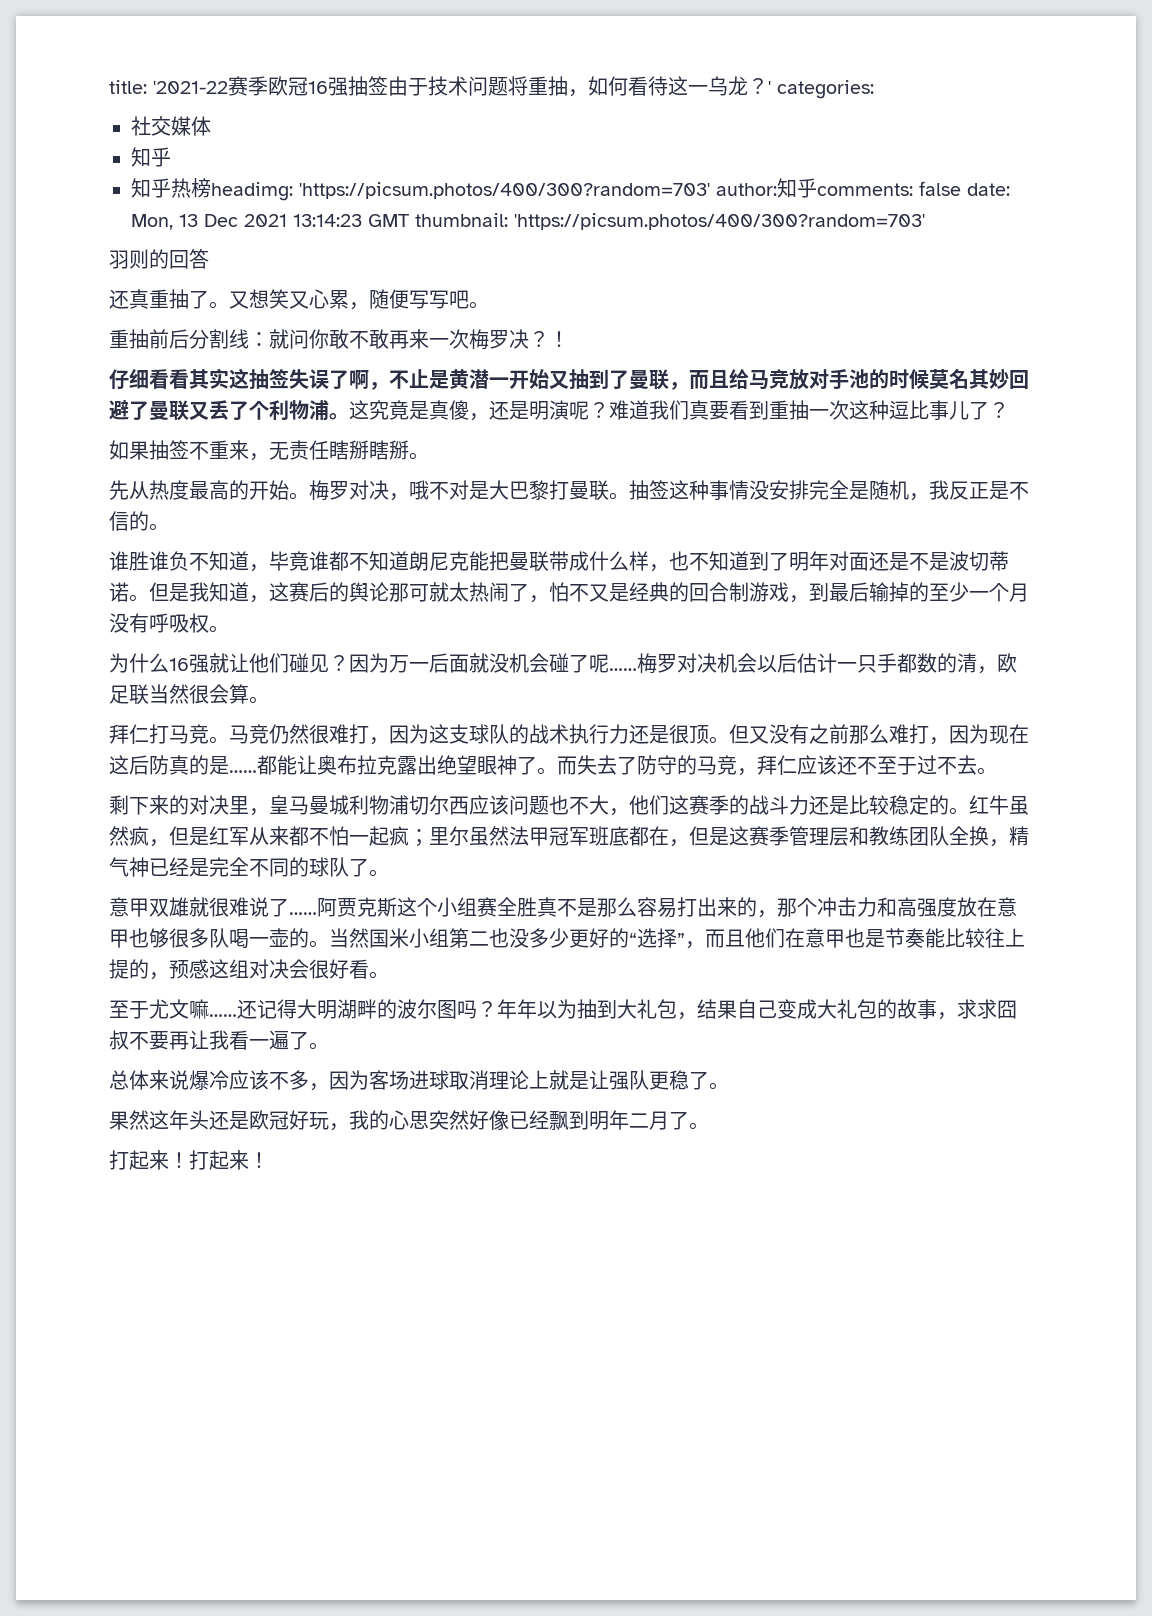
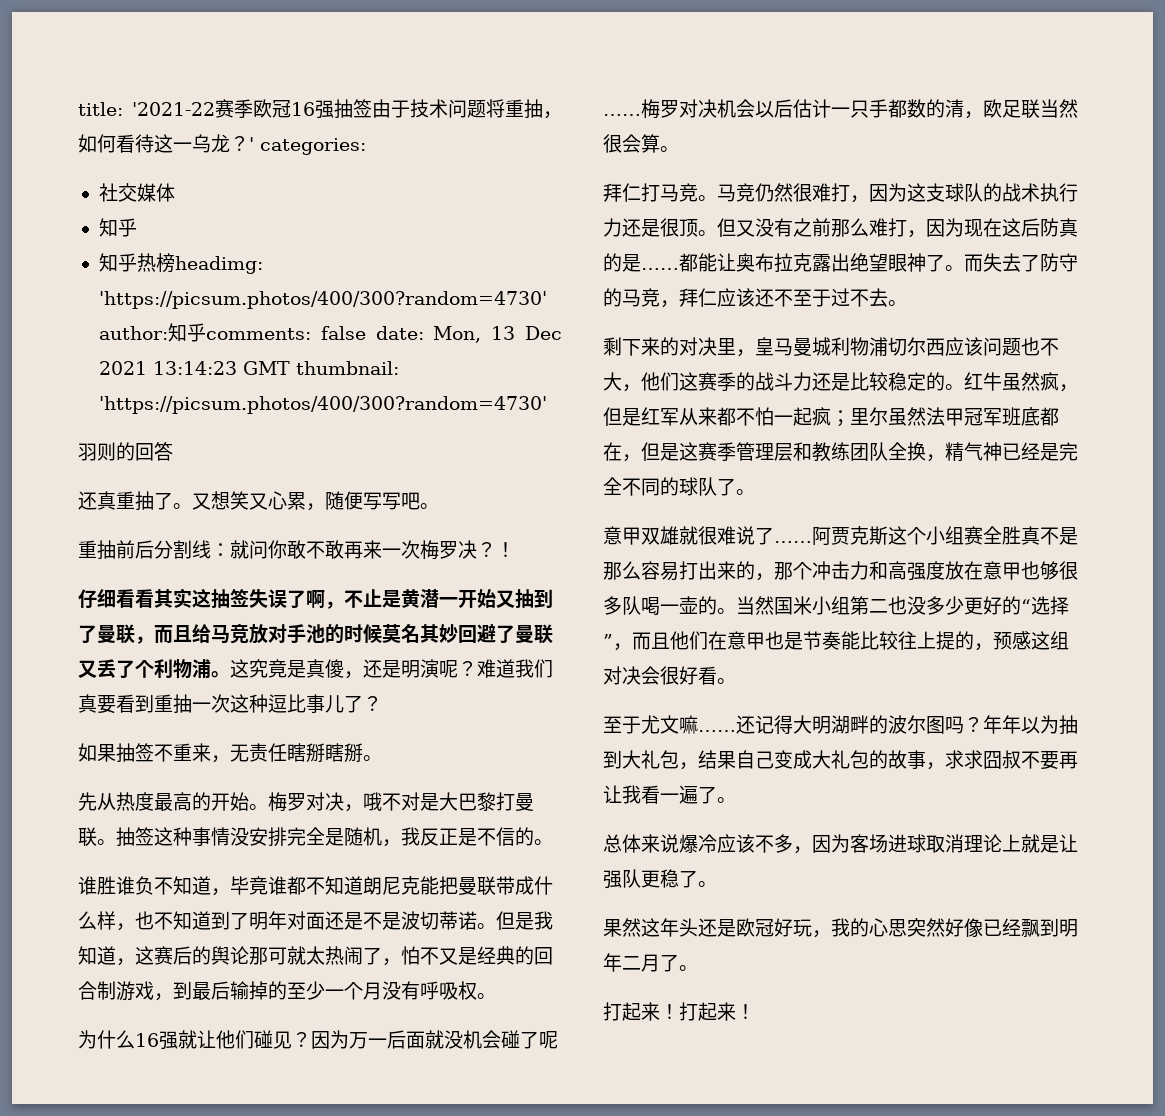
- 知乎热榜headimg: 'https://picsum.photos/400/300?random=703' author:知乎comments: false date: Mon, 13 Dec 2021 13:14:23 GMT thumbnail: 'https://picsum.photos/400/300?random=703'
+ 知乎热榜headimg: 'https://picsum.photos/400/300?random=4730' author:知乎comments: false date: Mon, 13 Dec 2021 13:14:23 GMT thumbnail: 'https://picsum.photos/400/300?random=4730'

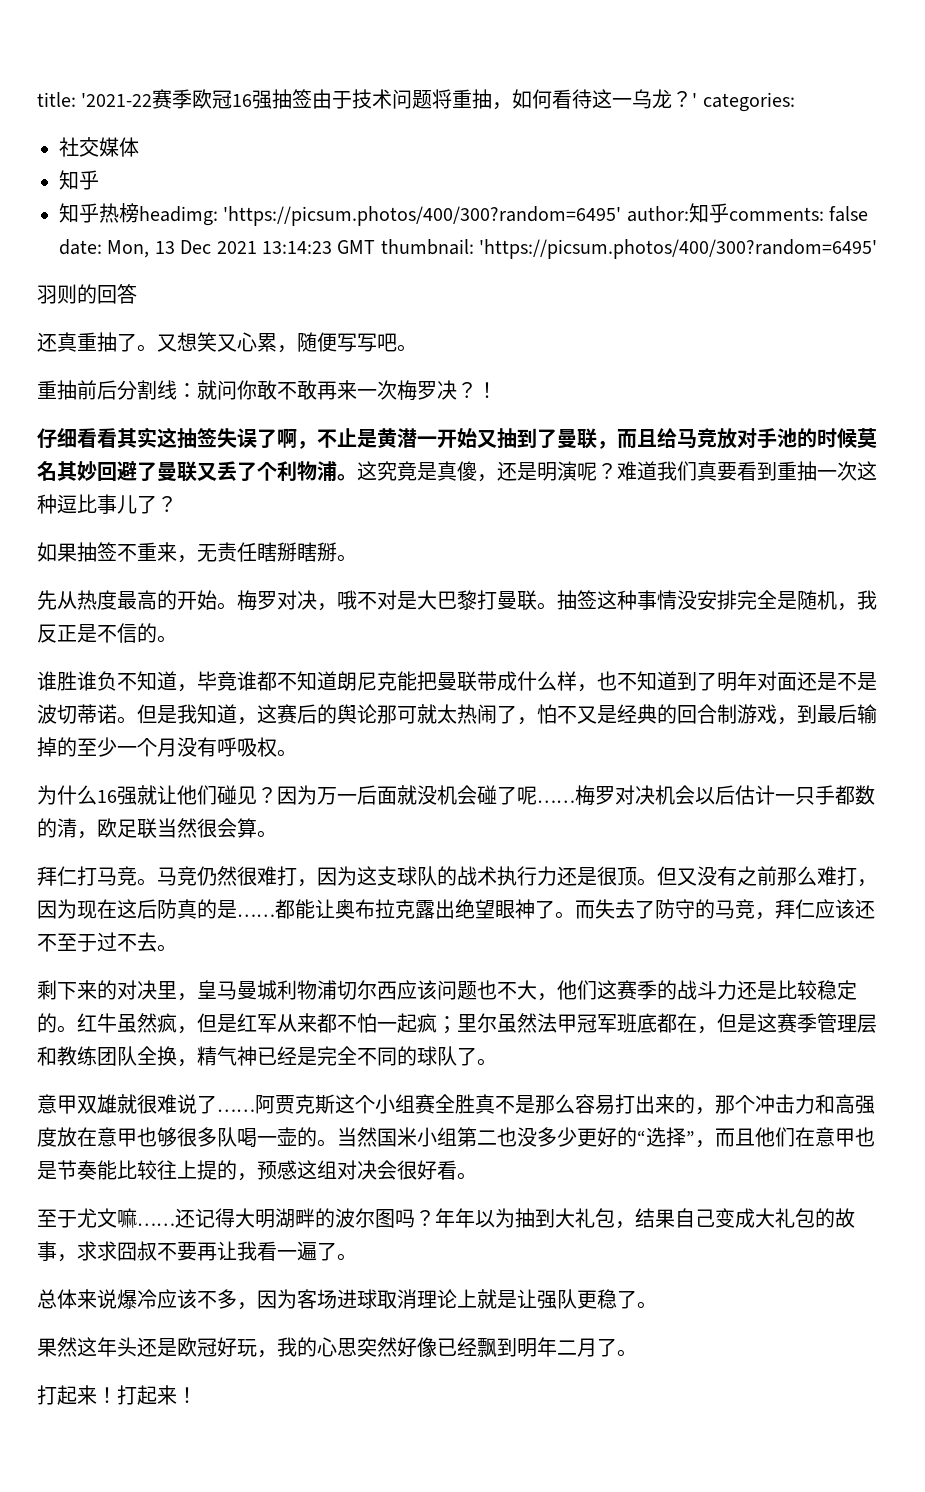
- 知乎热榜headimg: 'https://picsum.photos/400/300?random=4730' author:知乎comments: false date: Mon, 13 Dec 2021 13:14:23 GMT thumbnail: 'https://picsum.photos/400/300?random=4730'
+ 知乎热榜headimg: 'https://picsum.photos/400/300?random=6495' author:知乎comments: false date: Mon, 13 Dec 2021 13:14:23 GMT thumbnail: 'https://picsum.photos/400/300?random=6495'

